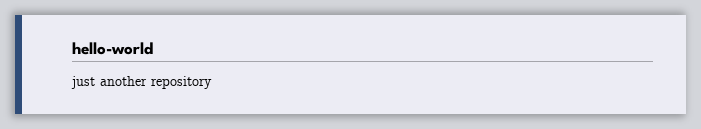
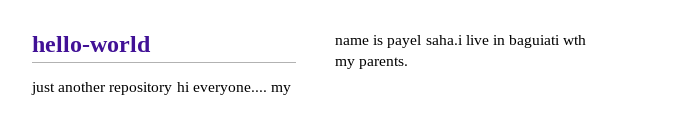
- just another repository
+ just another repository hi everyone.... my name is payel saha.i live in baguiati wth my parents.

